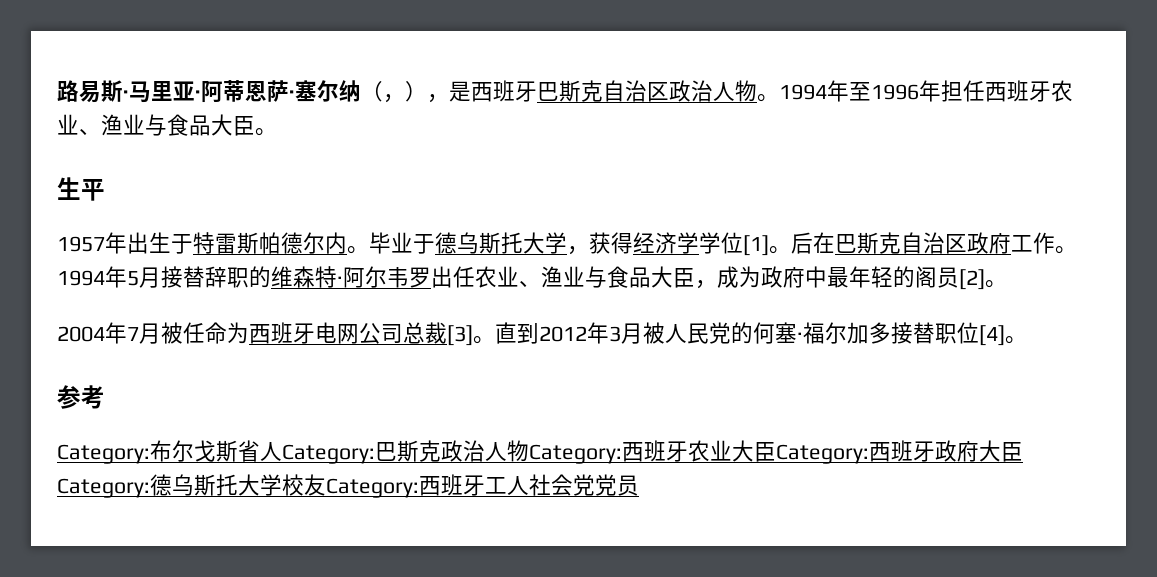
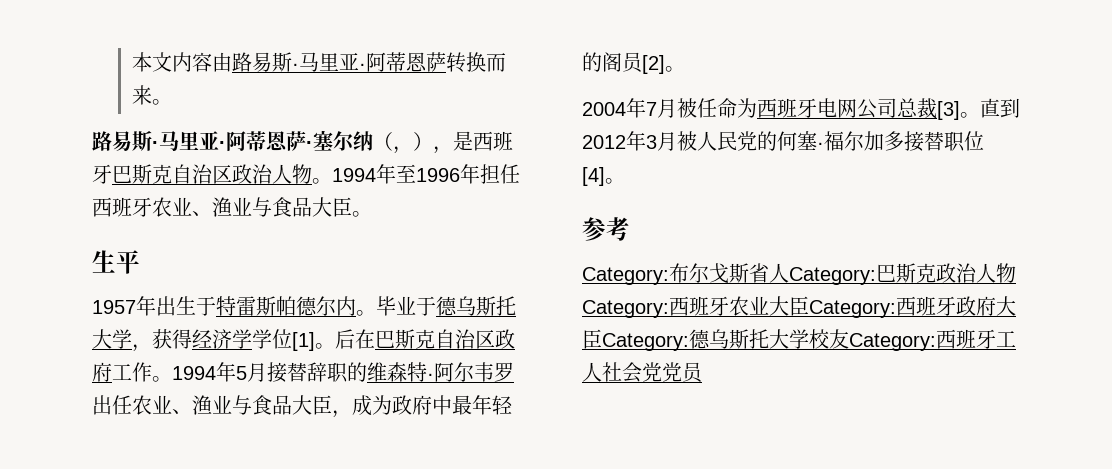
+ 本文内容由路易斯·马里亚·阿蒂恩萨转换而来。

